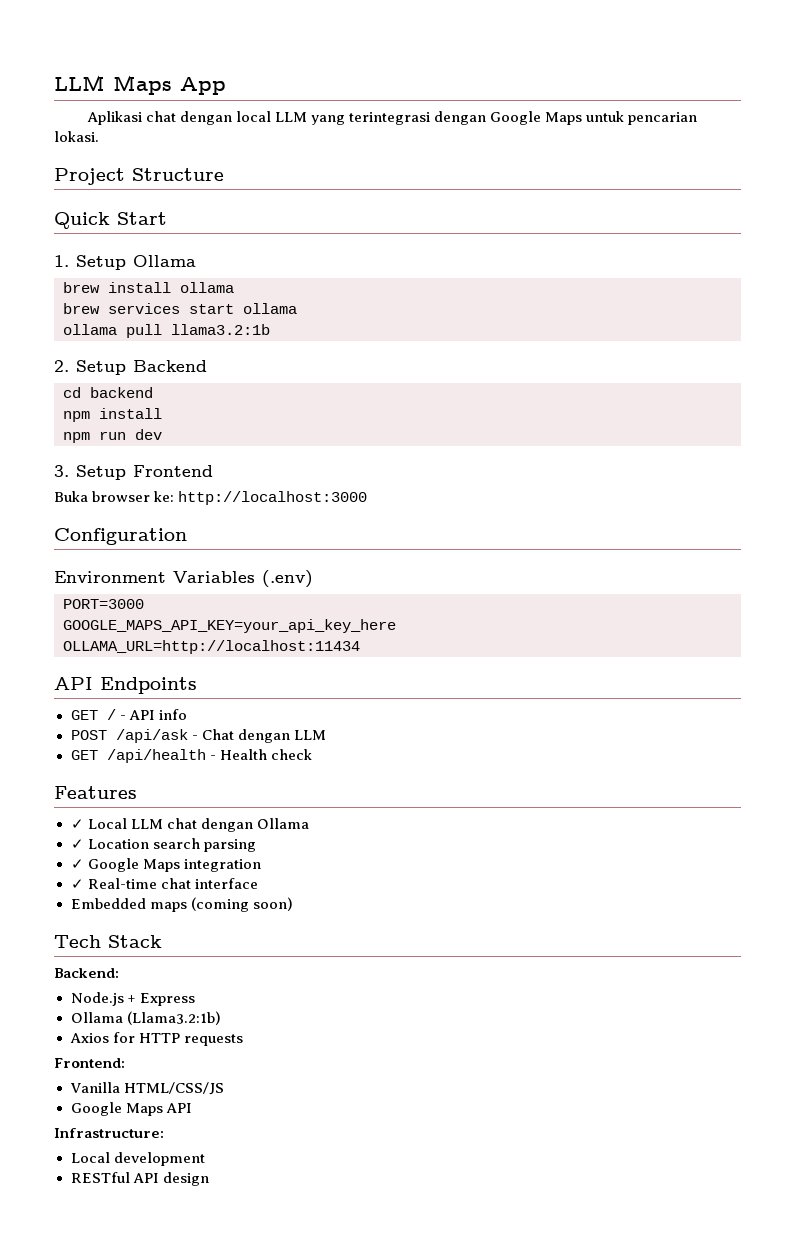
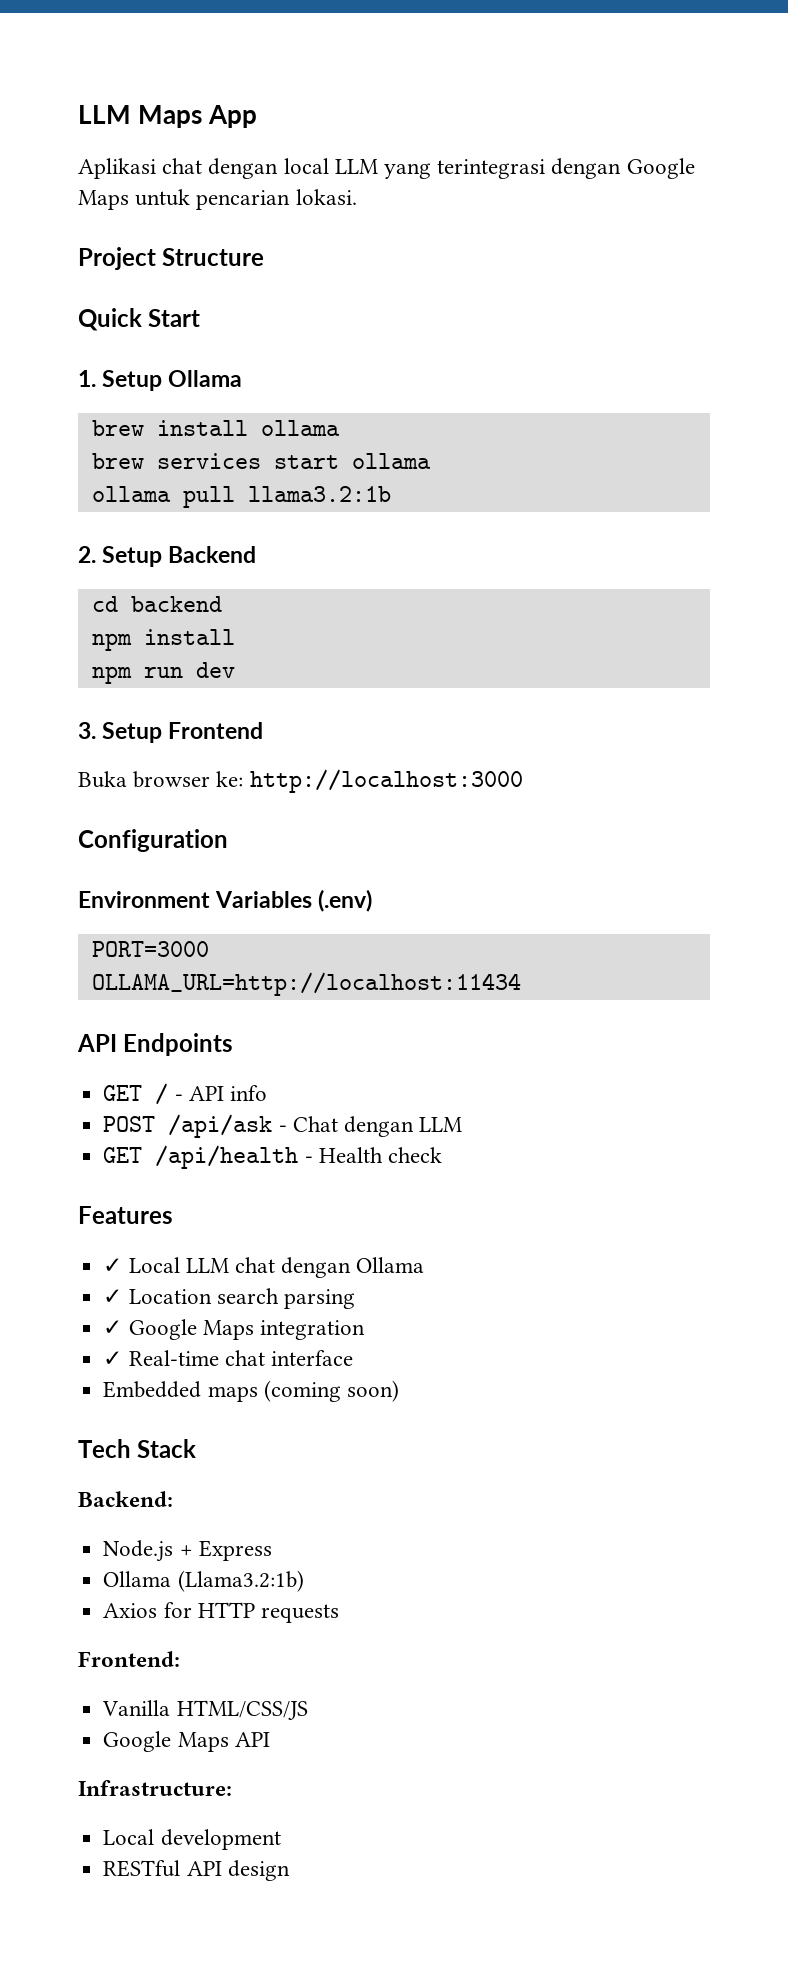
- GOOGLE_MAPS_API_KEY=your_api_key_here

